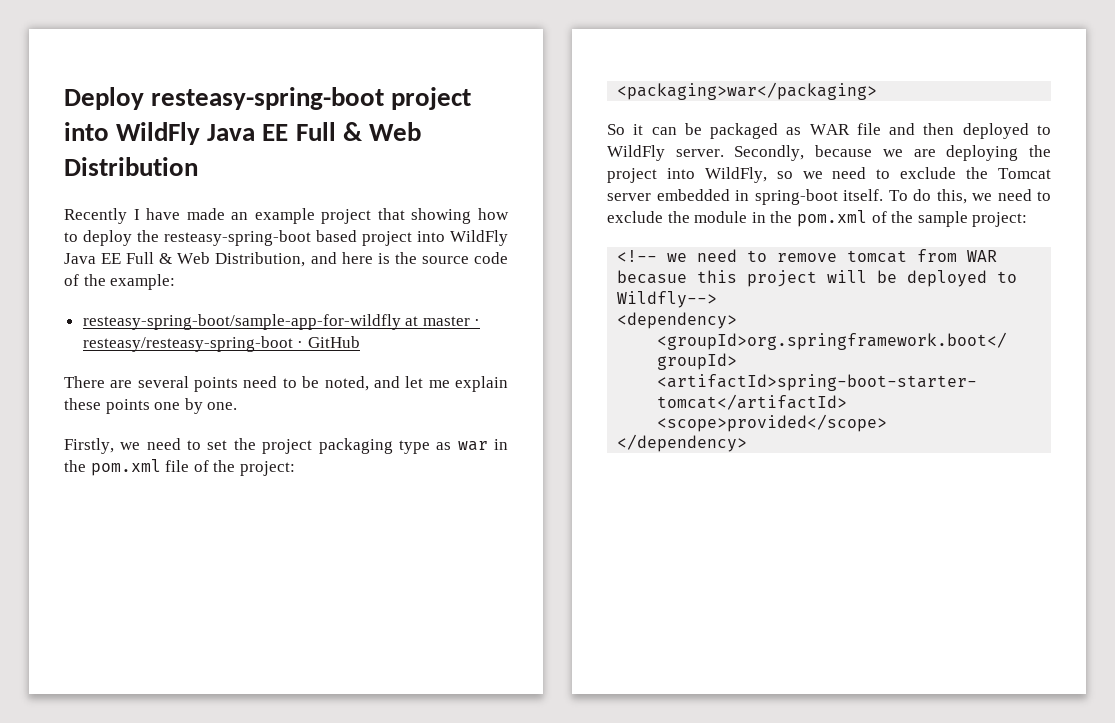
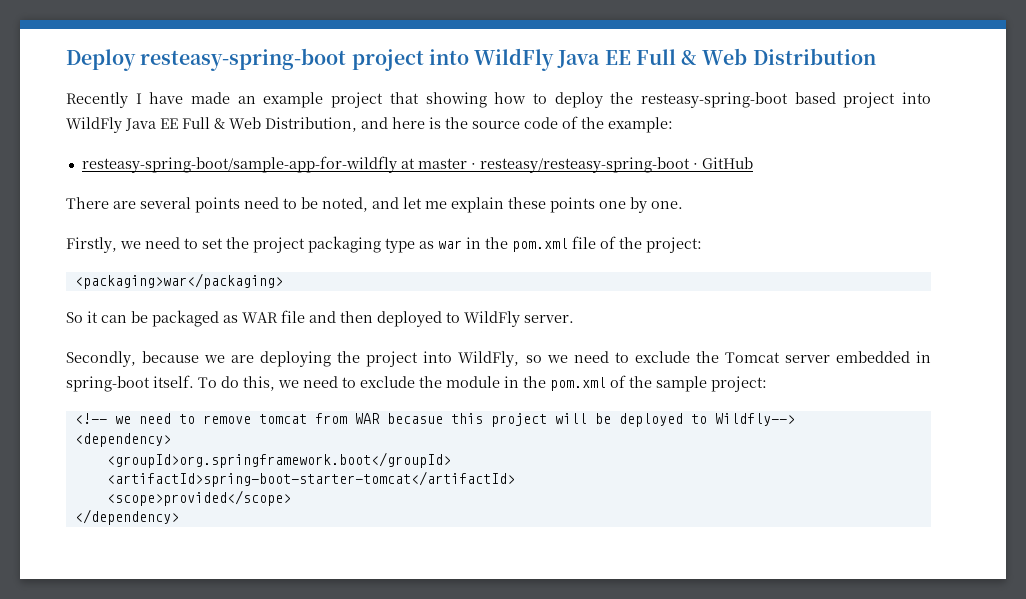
- So it can be packaged as WAR file and then deployed to WildFly server. Secondly, because we are deploying the project into WildFly, so we need to exclude the Tomcat server embedded in spring-boot itself.
+ So it can be packaged as WAR file and then deployed to WildFly server.
+ Secondly, because we are deploying the project into WildFly, so we need to exclude the Tomcat server embedded in spring-boot itself.

